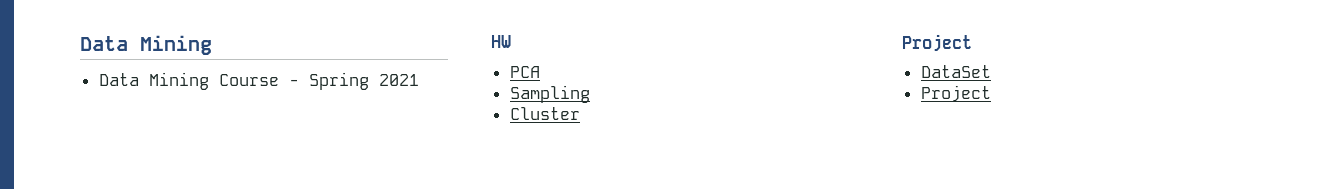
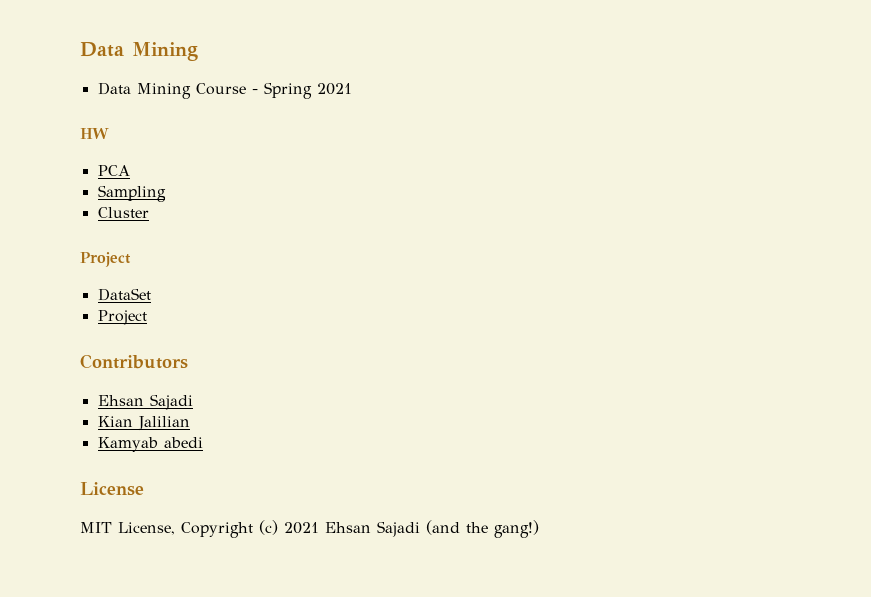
+ Contributors
+ Ehsan Sajadi
+ Kian Jalilian
+ Kamyab abedi
+ License
+ MIT License, Copyright (c) 2021 Ehsan Sajadi (and the gang!)

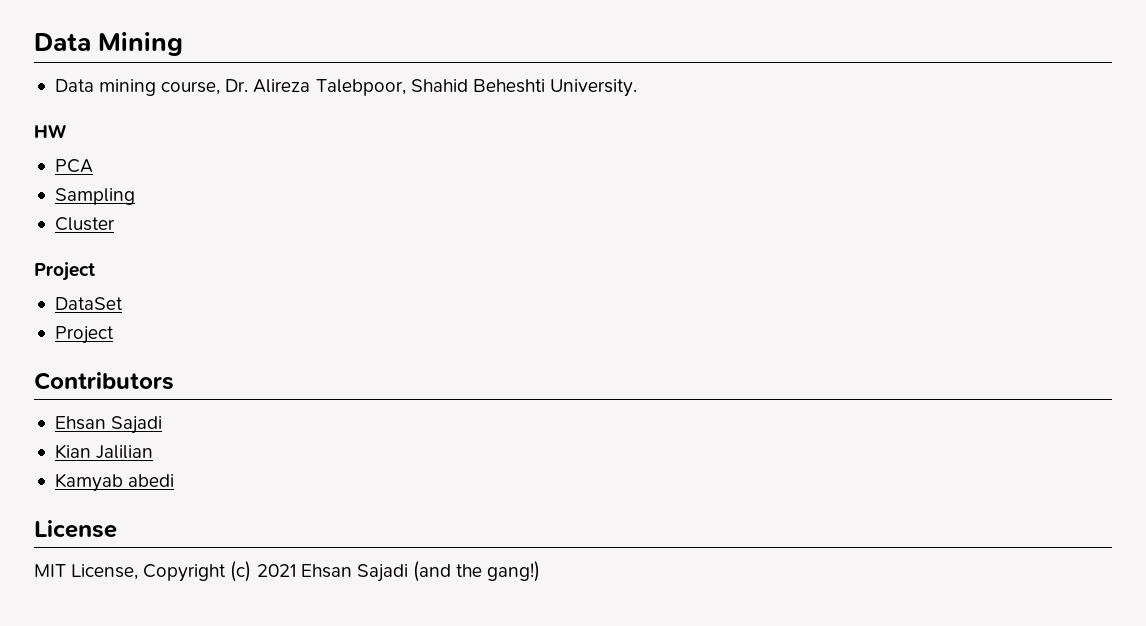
- Data Mining Course - Spring 2021
+ Data mining course, Dr. Alireza Talebpoor, Shahid Beheshti University.

